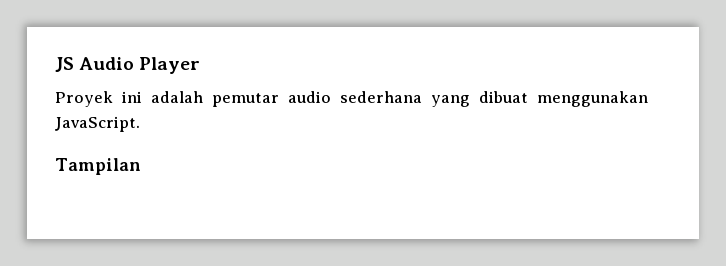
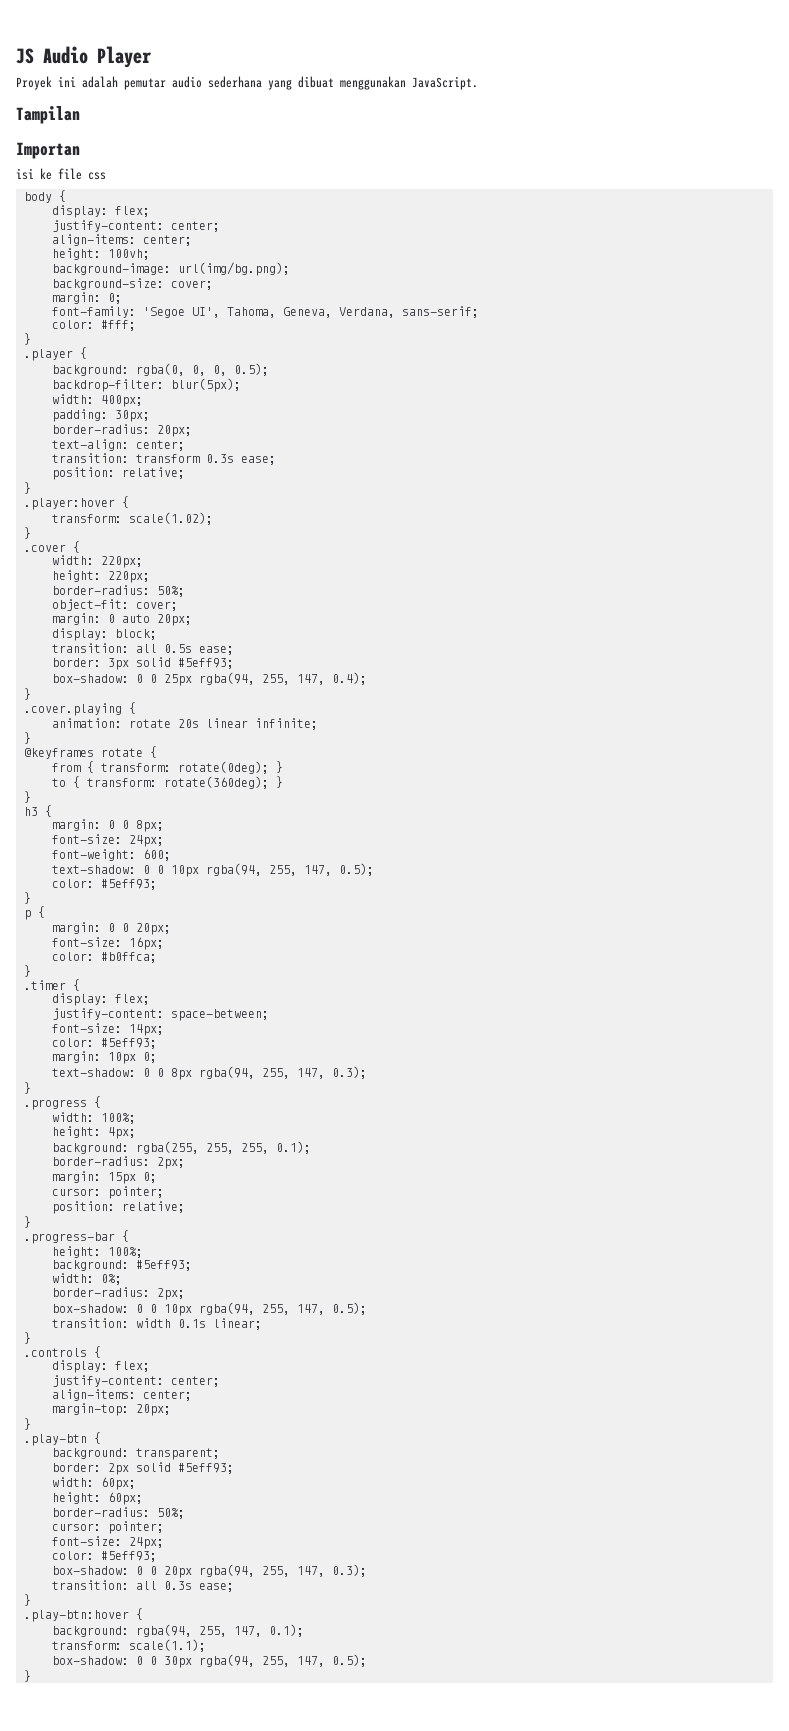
+ Importan
+ isi ke file css
+ body {
+ display: flex;
+ justify-content: center;
+ align-items: center;
+ height: 100vh;
+ background-image: url(img/bg.png);
+ background-size: cover;
+ margin: 0;
+ font-family: 'Segoe UI', Tahoma, Geneva, Verdana, sans-serif;
+ color: #fff;
+ }
+ .player {
+ background: rgba(0, 0, 0, 0.5);
+ backdrop-filter: blur(5px);
+ width: 400px;
+ padding: 30px;
+ border-radius: 20px;
+ text-align: center;
+ transition: transform 0.3s ease;
+ position: relative;
+ }
+ .player:hover {
+ transform: scale(1.02);
+ }
+ .cover {
+ width: 220px;
+ height: 220px;
+ border-radius: 50%;
+ object-fit: cover;
+ margin: 0 auto 20px;
+ display: block;
+ transition: all 0.5s ease;
+ border: 3px solid #5eff93;
+ box-shadow: 0 0 25px rgba(94, 255, 147, 0.4);
+ }
+ .cover.playing {
+ animation: rotate 20s linear infinite;
+ }
+ @keyframes rotate {
+ from { transform: rotate(0deg); }
+ to { transform: rotate(360deg); }
+ }
+ h3 {
+ margin: 0 0 8px;
+ font-size: 24px;
+ font-weight: 600;
+ text-shadow: 0 0 10px rgba(94, 255, 147, 0.5);
+ color: #5eff93;
+ }
+ p {
+ margin: 0 0 20px;
+ font-size: 16px;
+ color: #b0ffca;
+ }
+ .timer {
+ display: flex;
+ justify-content: space-between;
+ font-size: 14px;
+ color: #5eff93;
+ margin: 10px 0;
+ text-shadow: 0 0 8px rgba(94, 255, 147, 0.3);
+ }
+ .progress {
+ width: 100%;
+ height: 4px;
+ background: rgba(255, 255, 255, 0.1);
+ border-radius: 2px;
+ margin: 15px 0;
+ cursor: pointer;
+ position: relative;
+ }
+ .progress-bar {
+ height: 100%;
+ background: #5eff93;
+ width: 0%;
+ border-radius: 2px;
+ box-shadow: 0 0 10px rgba(94, 255, 147, 0.5);
+ transition: width 0.1s linear;
+ }
+ .controls {
+ display: flex;
+ justify-content: center;
+ align-items: center;
+ margin-top: 20px;
+ }
+ .play-btn {
+ background: transparent;
+ border: 2px solid #5eff93;
+ width: 60px;
+ height: 60px;
+ border-radius: 50%;
+ cursor: pointer;
+ font-size: 24px;
+ color: #5eff93;
+ box-shadow: 0 0 20px rgba(94, 255, 147, 0.3);
+ transition: all 0.3s ease;
+ }
+ .play-btn:hover {
+ background: rgba(94, 255, 147, 0.1);
+ transform: scale(1.1);
+ box-shadow: 0 0 30px rgba(94, 255, 147, 0.5);
+ }

